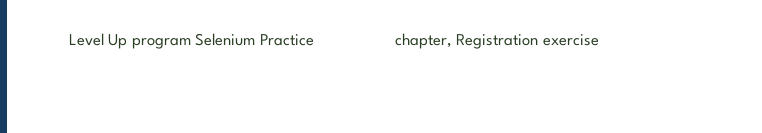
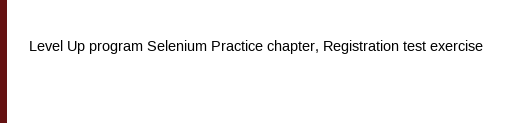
- Level Up program Selenium Practice chapter, Registration exercise
+ Level Up program Selenium Practice chapter, Registration test exercise

